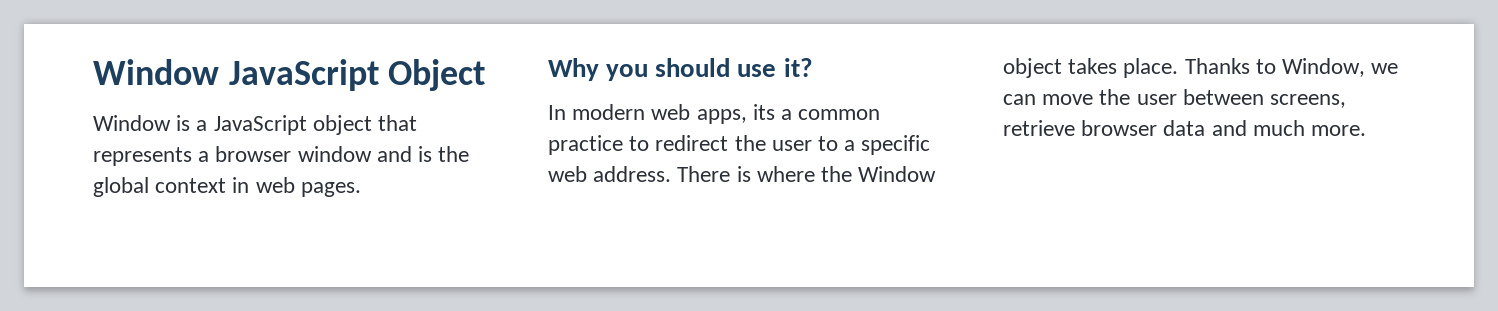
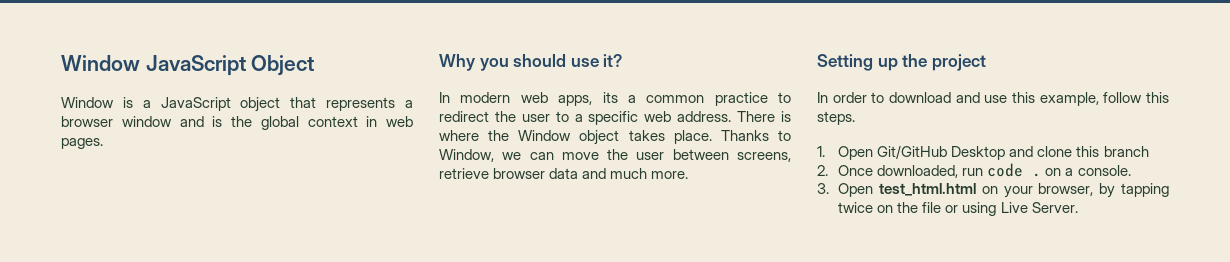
+ Setting up the project
+ In order to download and use this example, follow this steps.
+ 1. Open Git/GitHub Desktop and clone this branch
+ 2. Once downloaded, run code . on a console.
+ 3. Open test_html.html on your browser, by tapping twice on the file or using Live Server.

